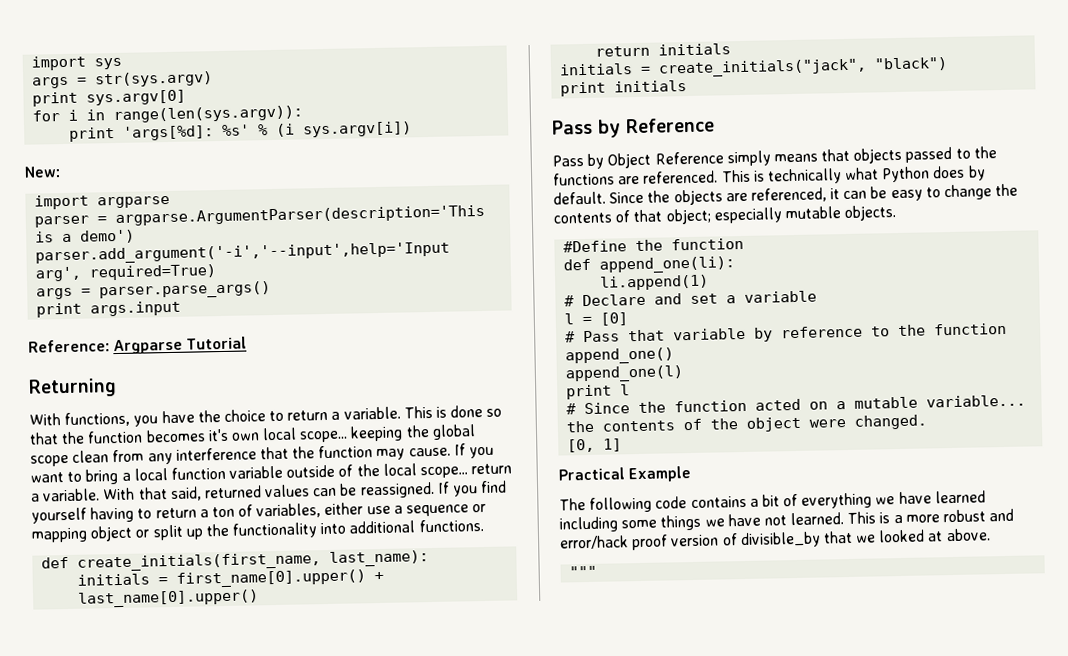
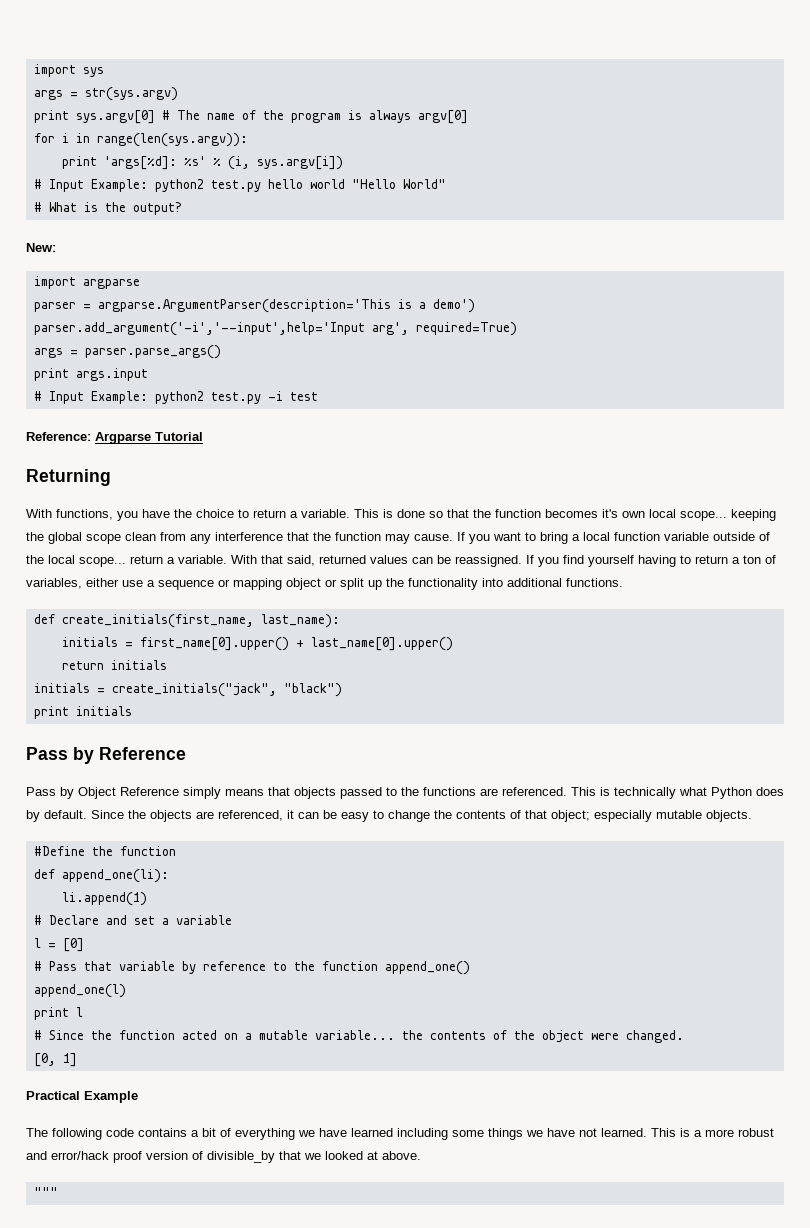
- print sys.argv[0]
+ print sys.argv[0] # The name of the program is always argv[0]
- print 'args[%d]: %s' % (i sys.argv[i])
+ print 'args[%d]: %s' % (i, sys.argv[i])
+ # Input Example: python2 test.py hello world "Hello World"
+ # What is the output?
+ # Input Example: python2 test.py -i test

